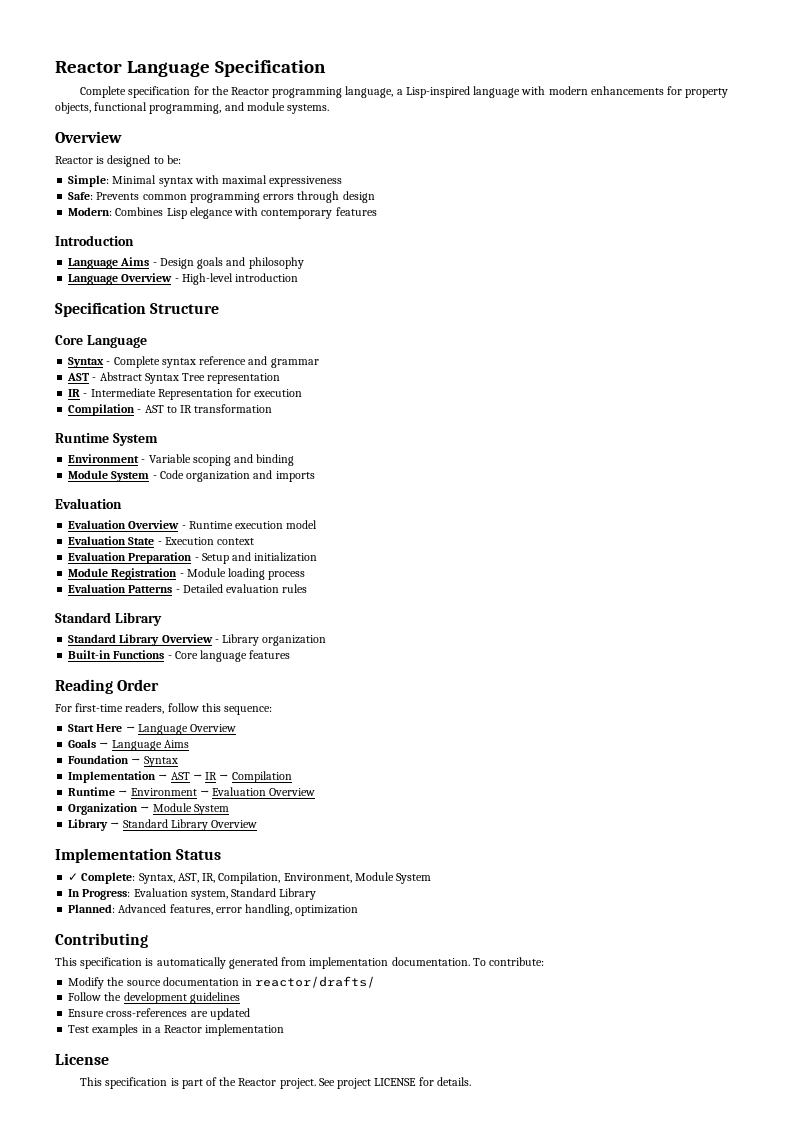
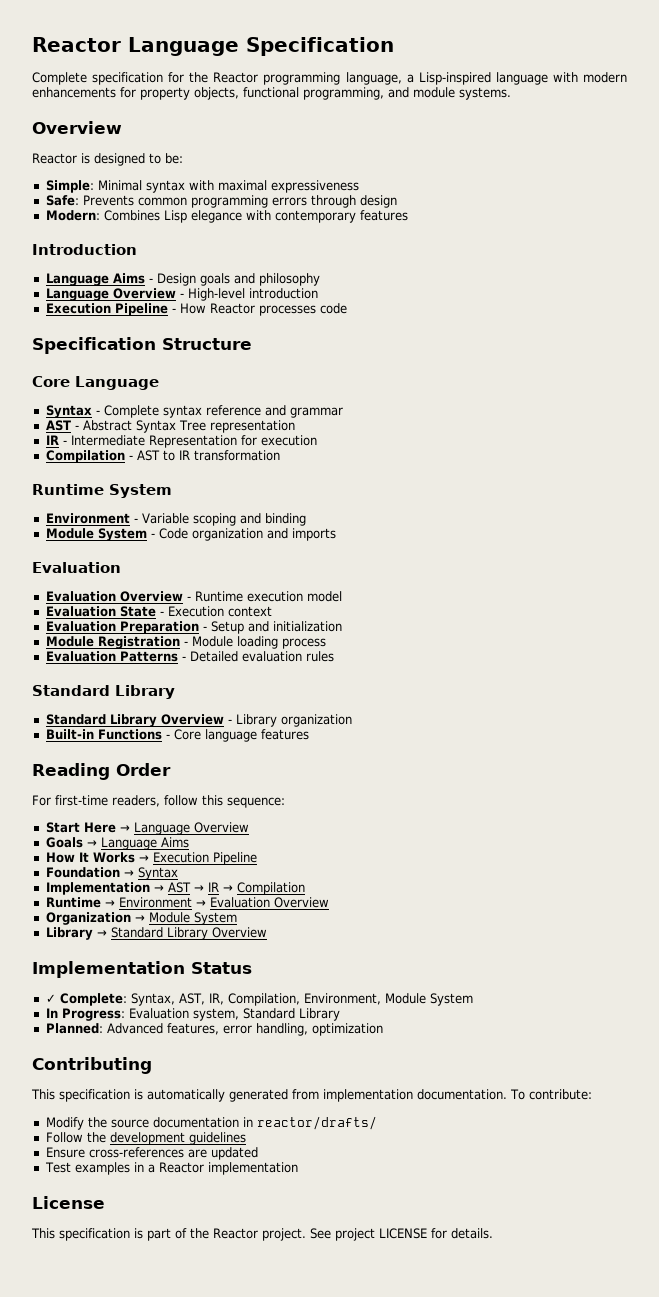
+ Execution Pipeline - How Reactor processes code
+ How It Works → Execution Pipeline

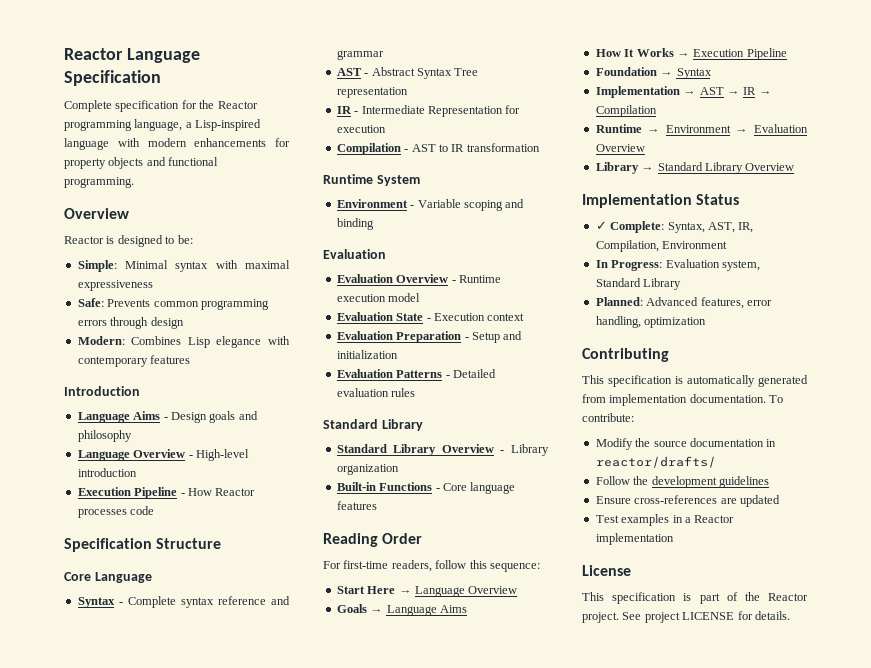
- Complete specification for the Reactor programming language, a Lisp-inspired language with modern enhancements for property objects, functional programming, and module systems.
+ Complete specification for the Reactor programming language, a Lisp-inspired language with modern enhancements for property objects and functional programming.
- Module System - Code organization and imports
- Module Registration - Module loading process
- Organization → Module System
- ✓ Complete: Syntax, AST, IR, Compilation, Environment, Module System
+ ✓ Complete: Syntax, AST, IR, Compilation, Environment

